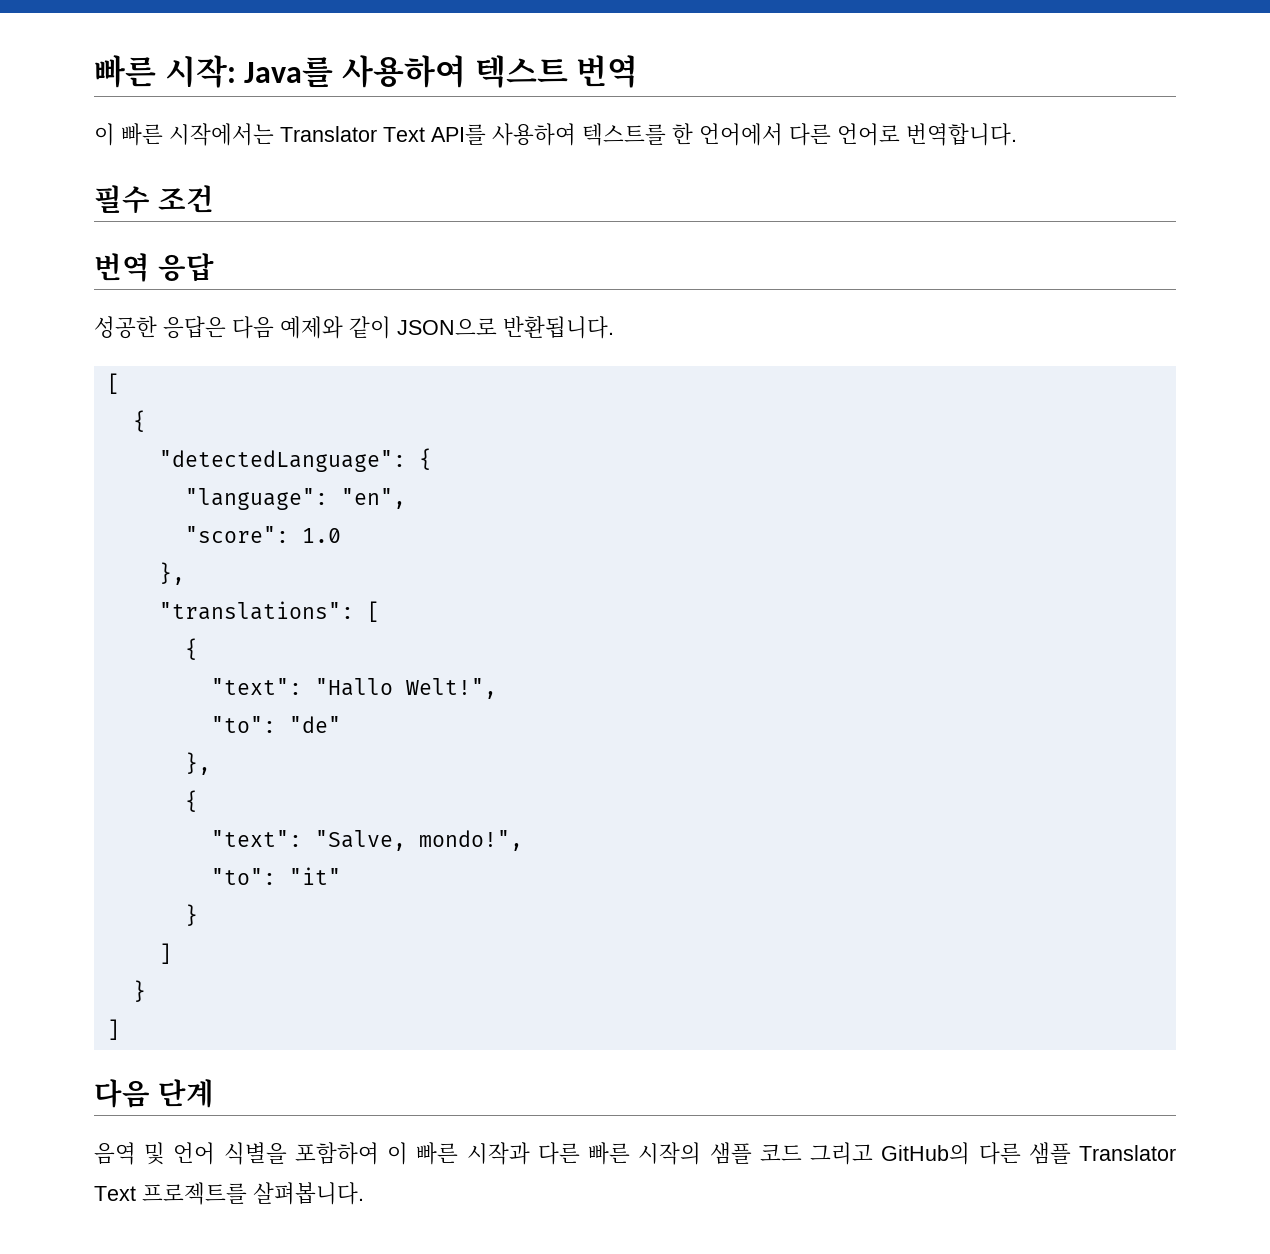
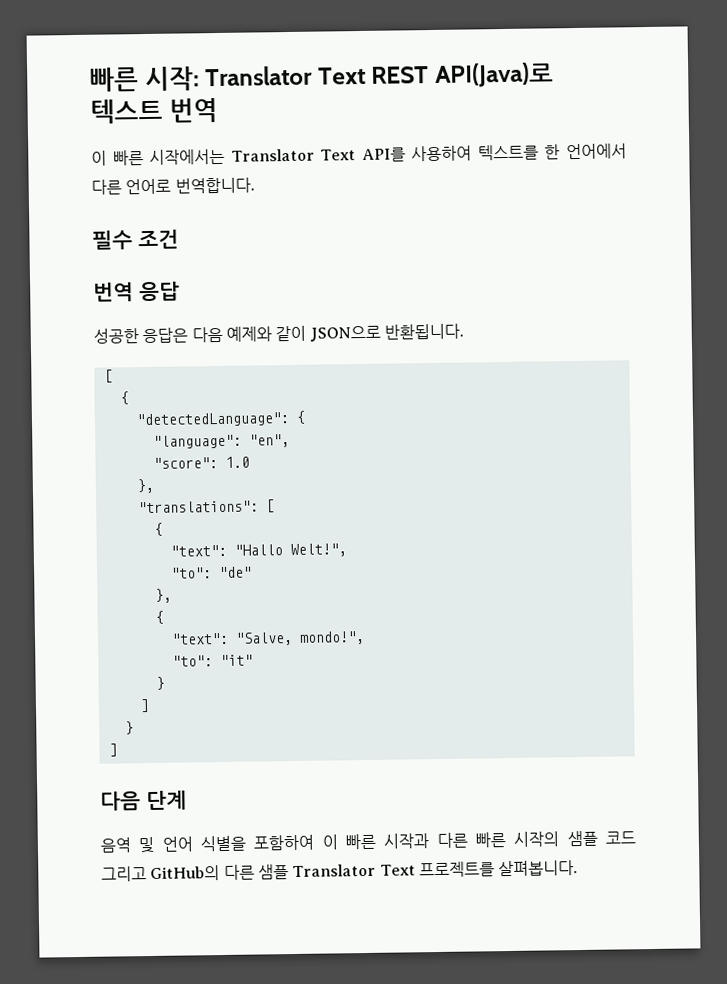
- 빠른 시작: Java를 사용하여 텍스트 번역
+ 빠른 시작: Translator Text REST API(Java)로 텍스트 번역

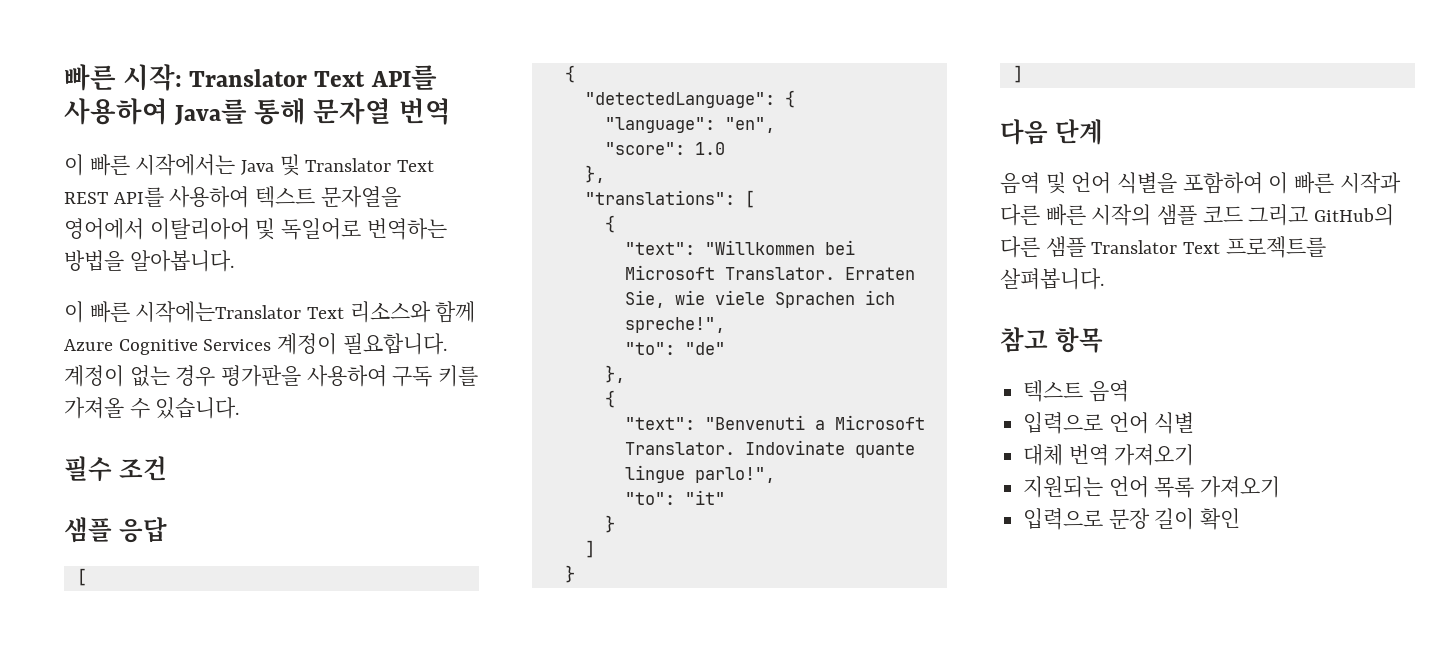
- 빠른 시작: Translator Text REST API(Java)로 텍스트 번역
+ 빠른 시작: Translator Text API를 사용하여 Java를 통해 문자열 번역
- 이 빠른 시작에서는 Translator Text API를 사용하여 텍스트를 한 언어에서 다른 언어로 번역합니다.
+ 이 빠른 시작에서는 Java 및 Translator Text REST API를 사용하여 텍스트 문자열을 영어에서 이탈리아어 및 독일어로 번역하는 방법을 알아봅니다.
+ 이 빠른 시작에는Translator Text 리소스와 함께 Azure Cognitive Services 계정이 필요합니다. 계정이 없는 경우 평가판을 사용하여 구독 키를 가져올 수 있습니다.
- 번역 응답
+ 샘플 응답
- 성공한 응답은 다음 예제와 같이 JSON으로 반환됩니다.
- "text": "Hallo Welt!",
+ "text": "Willkommen bei Microsoft Translator. Erraten Sie, wie viele Sprachen ich spreche!",
- "text": "Salve, mondo!",
+ "text": "Benvenuti a Microsoft Translator. Indovinate quante lingue parlo!",
+ 참고 항목
+ 텍스트 음역
+ 입력으로 언어 식별
+ 대체 번역 가져오기
+ 지원되는 언어 목록 가져오기
+ 입력으로 문장 길이 확인

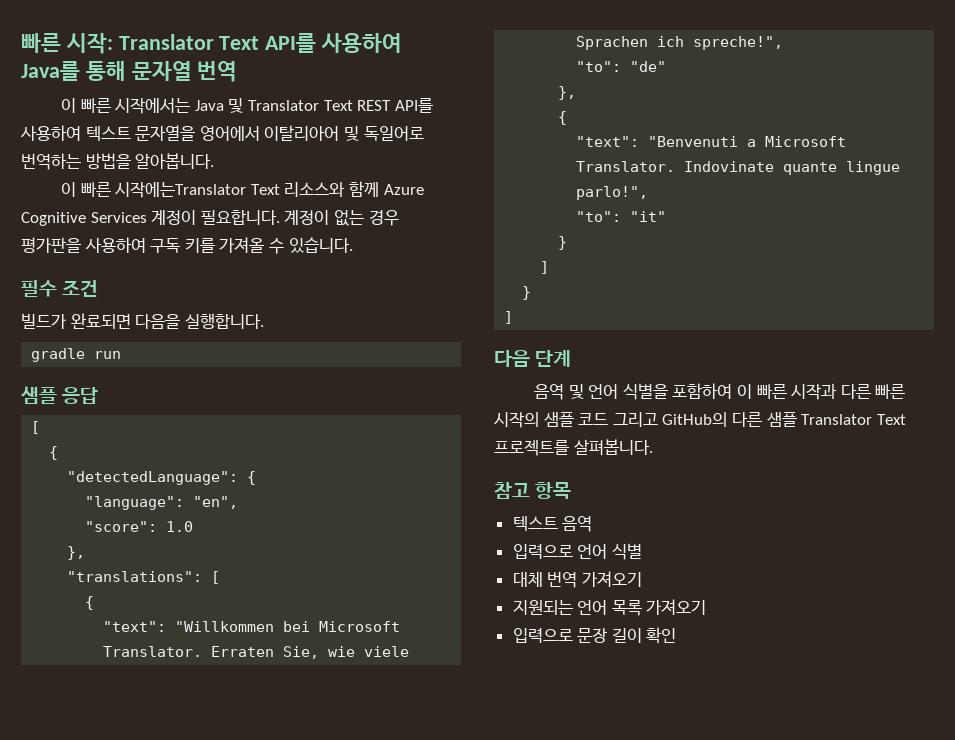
+ 빌드가 완료되면 다음을 실행합니다.
+ gradle run

